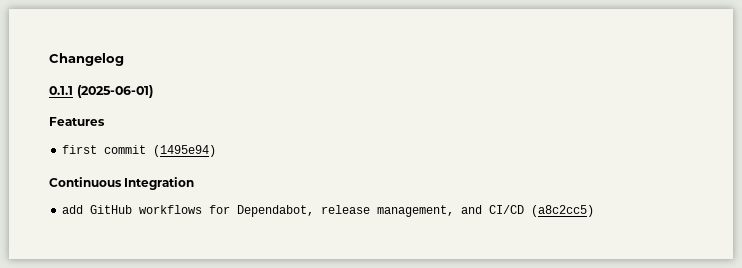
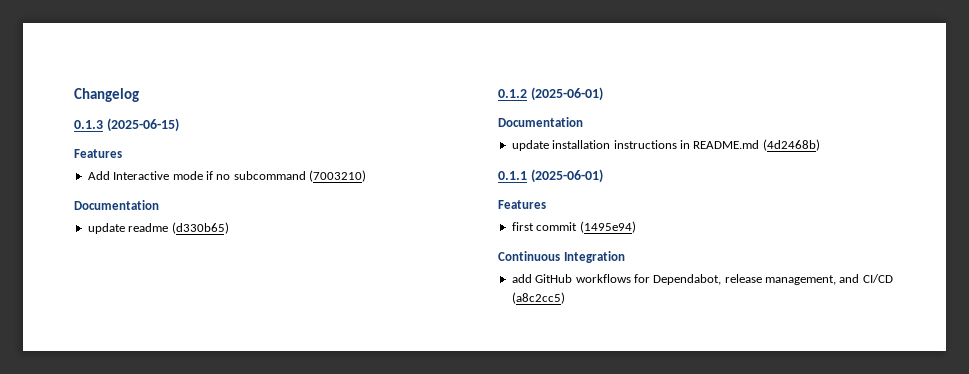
+ 0.1.3 (2025-06-15)
+ Features
+ Add Interactive mode if no subcommand (7003210)
+ Documentation
+ update readme (d330b65)
+ 0.1.2 (2025-06-01)
+ Documentation
+ update installation instructions in README.md (4d2468b)

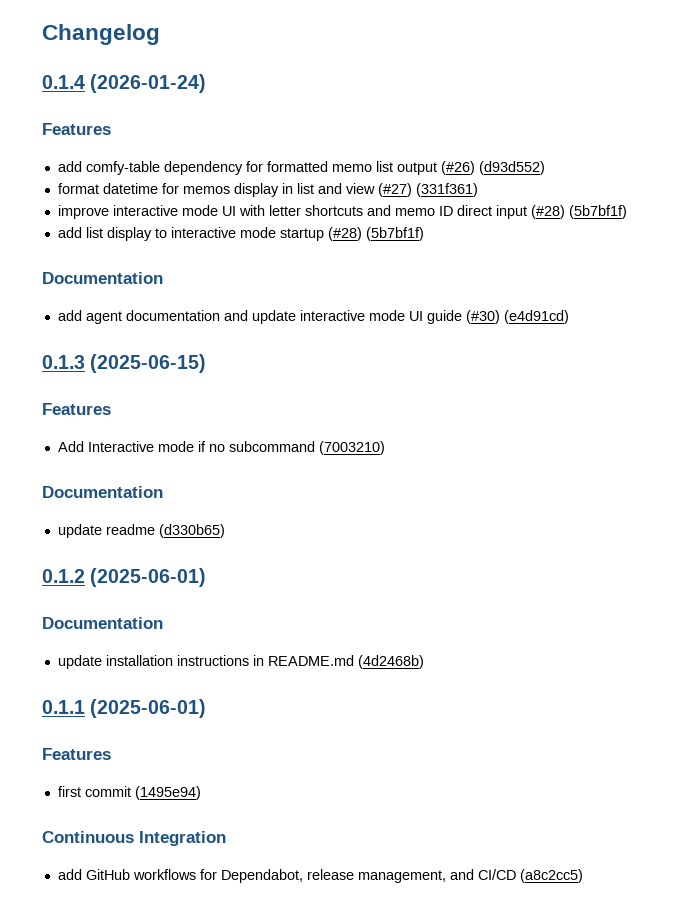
+ 0.1.4 (2026-01-24)
+ Features
+ add comfy-table dependency for formatted memo list output (#26) (d93d552)
+ format datetime for memos display in list and view (#27) (331f361)
+ improve interactive mode UI with letter shortcuts and memo ID direct input (#28) (5b7bf1f)
+ add list display to interactive mode startup (#28) (5b7bf1f)
+ Documentation
+ add agent documentation and update interactive mode UI guide (#30) (e4d91cd)

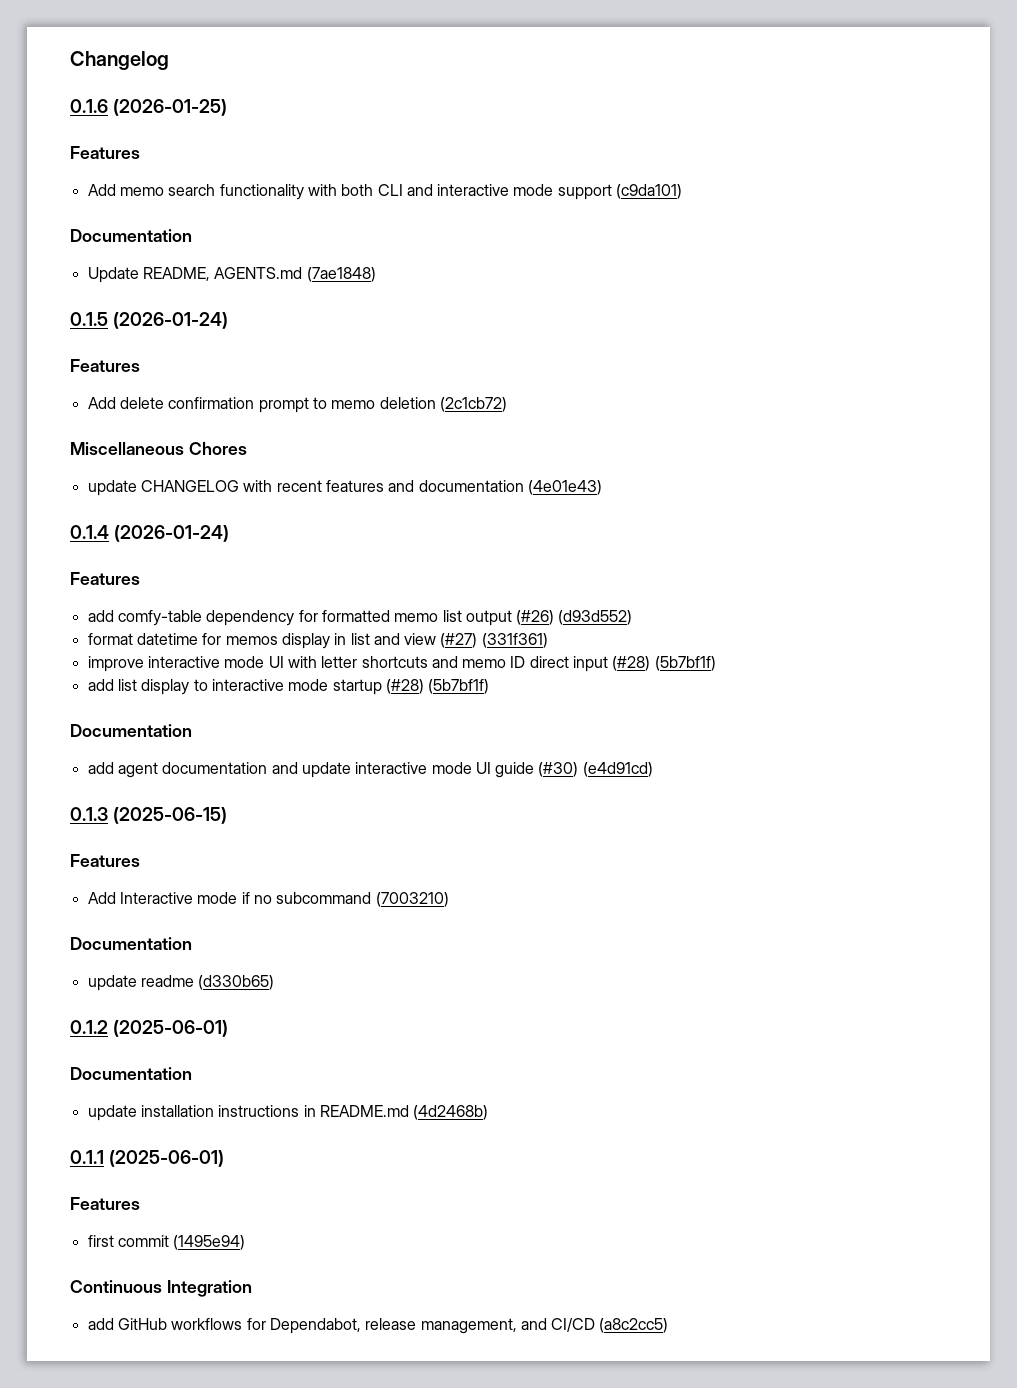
+ 0.1.6 (2026-01-25)
+ Features
+ Add memo search functionality with both CLI and interactive mode support (c9da101)
+ Documentation
+ Update README, AGENTS.md (7ae1848)
+ 0.1.5 (2026-01-24)
+ Features
+ Add delete confirmation prompt to memo deletion (2c1cb72)
+ Miscellaneous Chores
+ update CHANGELOG with recent features and documentation (4e01e43)

